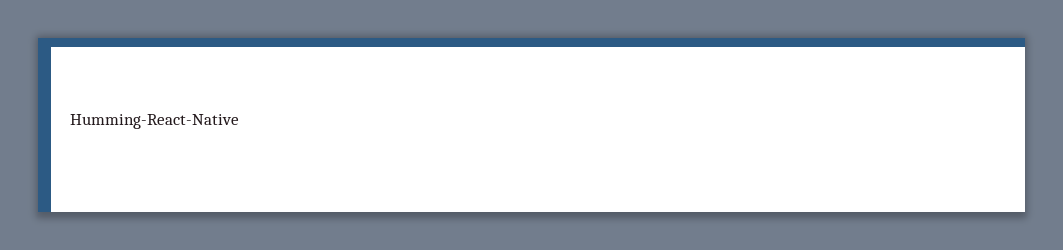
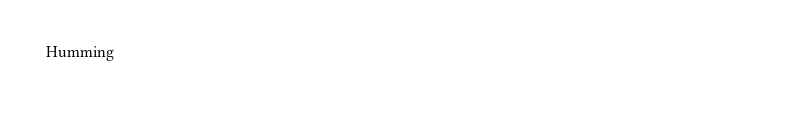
- Humming-React-Native
+ Humming

